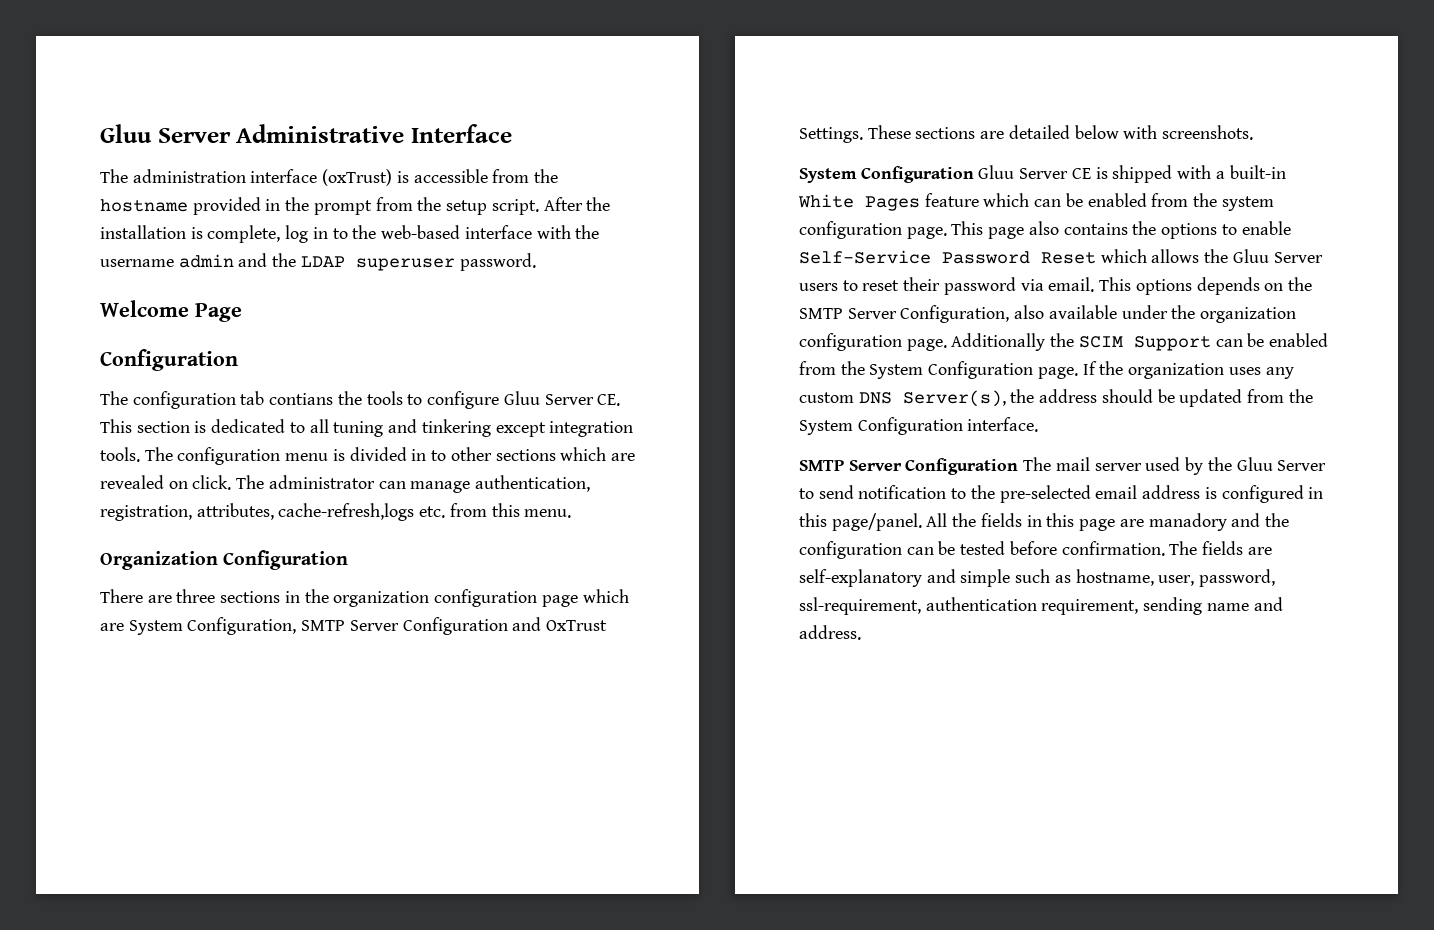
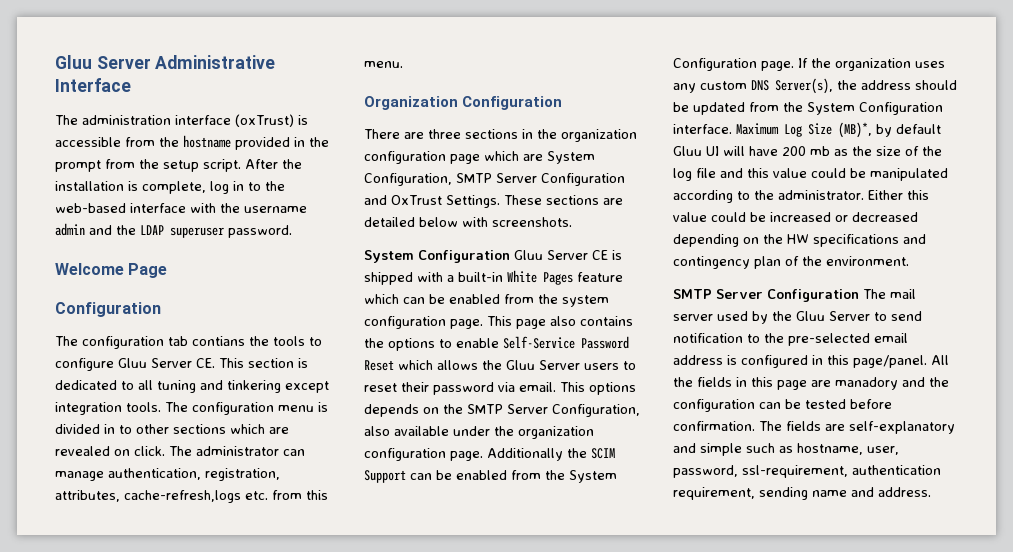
+ Maximum Log Size (MB)*, by default Gluu UI will have 200 mb as the size of the log file and this value could be manipulated according to the administrator. Either this value could be increased or decreased depending on the HW specifications and contingency plan of the environment.

